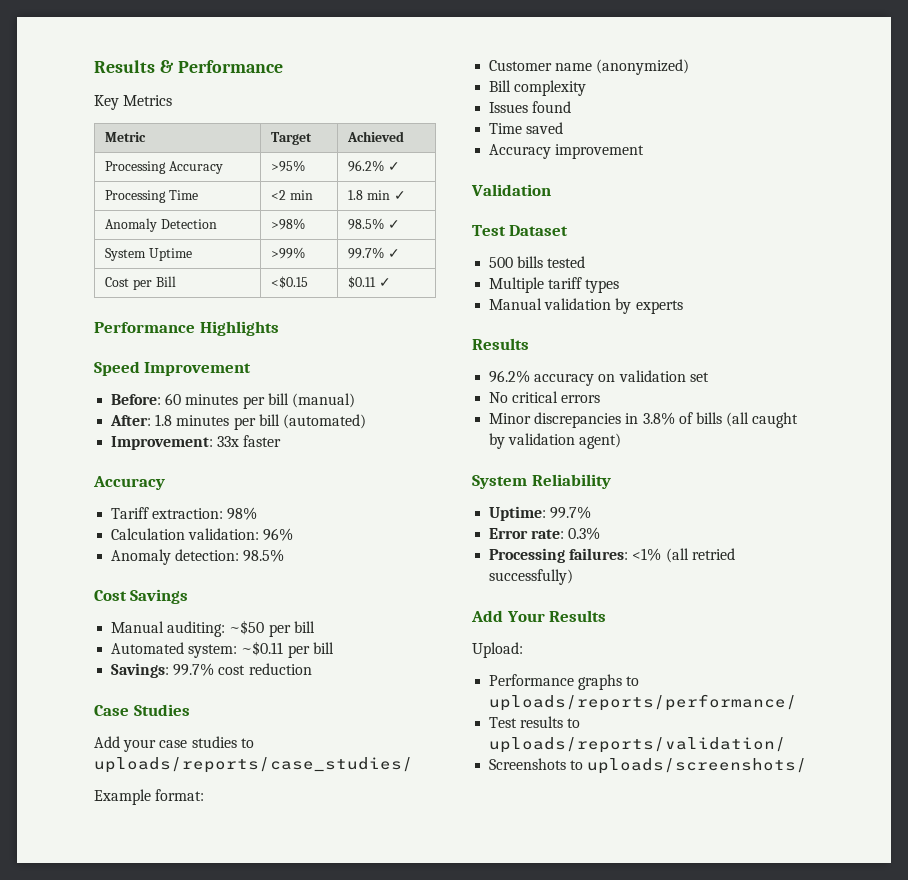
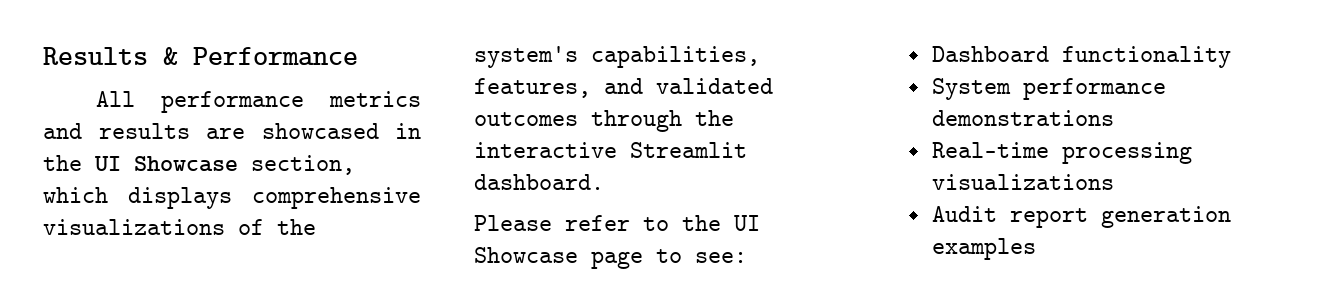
- Key Metrics
- Metric | Target | Achieved
- Processing Accuracy | >95% | 96.2% ✓
- Processing Time | <2 min | 1.8 min ✓
- Anomaly Detection | >98% | 98.5% ✓
- System Uptime | >99% | 99.7% ✓
- Cost per Bill | <$0.15 | $0.11 ✓
- Performance Highlights
- Speed Improvement
- Before: 60 minutes per bill (manual)
- After: 1.8 minutes per bill (automated)
- Improvement: 33x faster
- Accuracy
- Tariff extraction: 98%
- Calculation validation: 96%
- Anomaly detection: 98.5%
- Cost Savings
- Manual auditing: ~$50 per bill
- Automated system: ~$0.11 per bill
- Savings: 99.7% cost reduction
- Case Studies
- Add your case studies to uploads/reports/case_studies/
- Example format:
- Customer name (anonymized)
- Bill complexity
- Issues found
- Time saved
- Accuracy improvement
- Validation
- Test Dataset
- 500 bills tested
- Multiple tariff types
- Manual validation by experts
- Results
- 96.2% accuracy on validation set
- No critical errors
- Minor discrepancies in 3.8% of bills (all caught by validation agent)
- System Reliability
- Uptime: 99.7%
- Error rate: 0.3%
- Processing failures: <1% (all retried successfully)
- Add Your Results
- Upload:
- Performance graphs to uploads/reports/performance/
- Test results to uploads/reports/validation/
- Screenshots to uploads/screenshots/
+ All performance metrics and results are showcased in the UI Showcase section, which displays comprehensive visualizations of the system's capabilities, features, and validated outcomes through the interactive Streamlit dashboard.
+ Please refer to the UI Showcase page to see:
+ Dashboard functionality
+ System performance demonstrations
+ Real-time processing visualizations
+ Audit report generation examples

